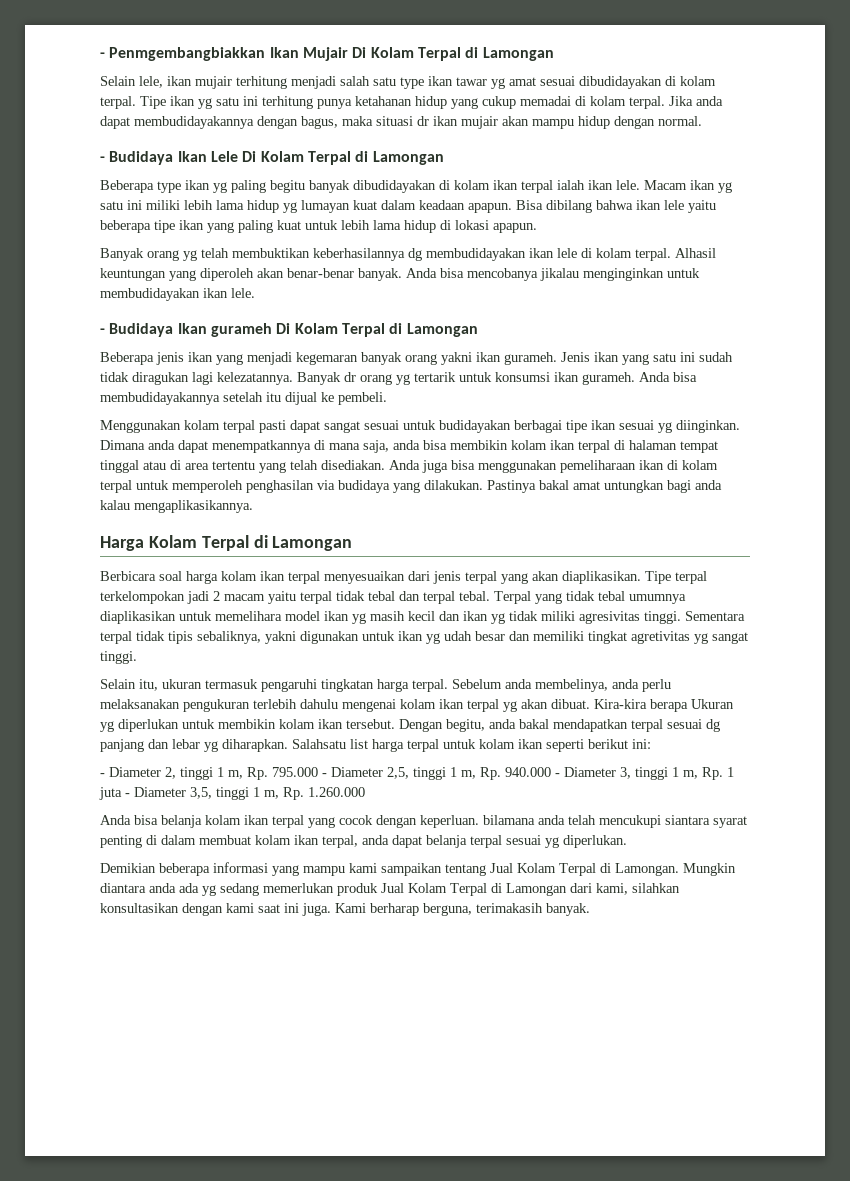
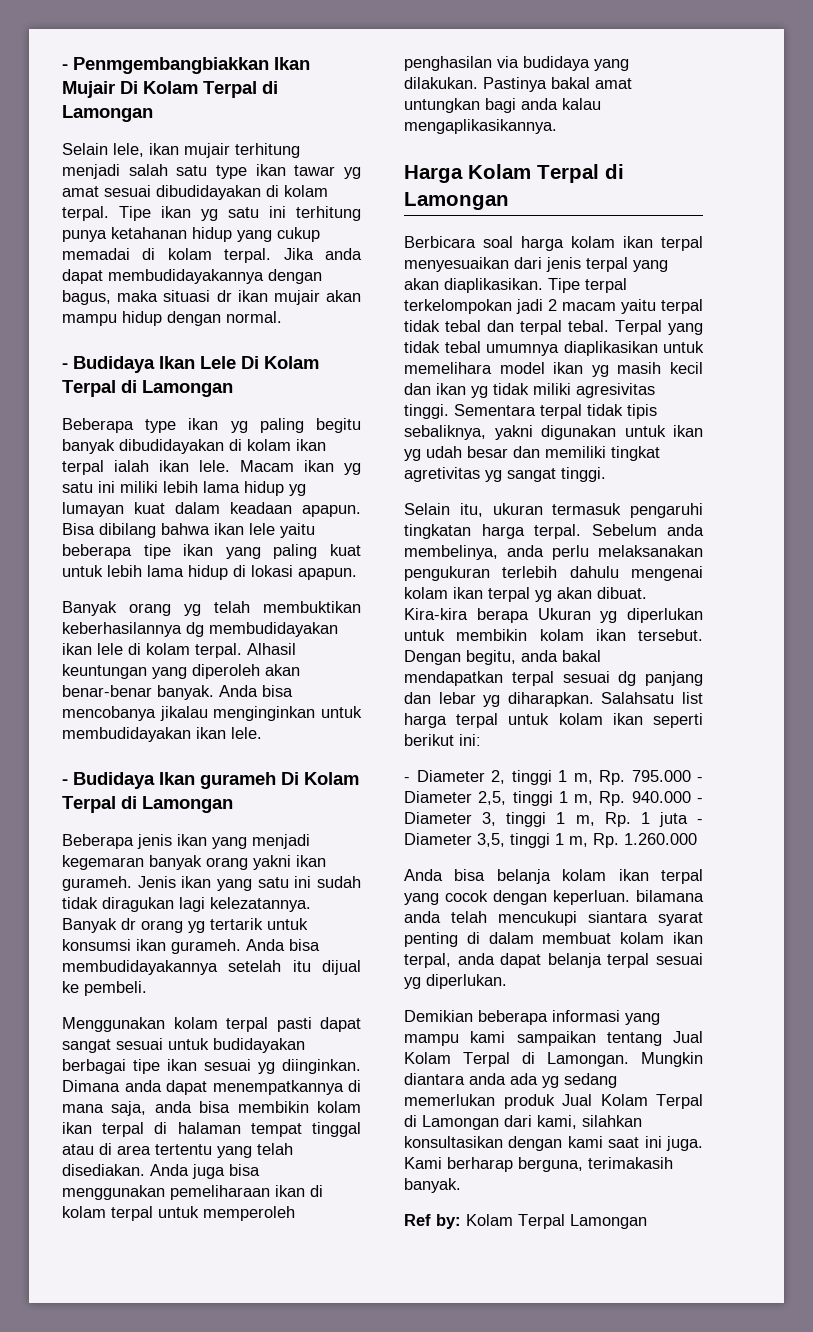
+ Ref by: Kolam Terpal Lamongan

